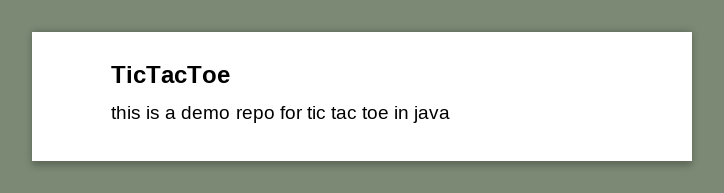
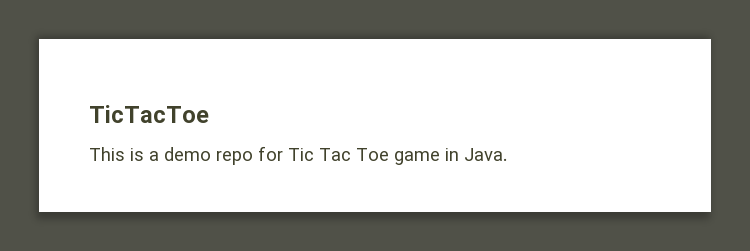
- this is a demo repo for tic tac toe in java
+ This is a demo repo for Tic Tac Toe game in Java.

